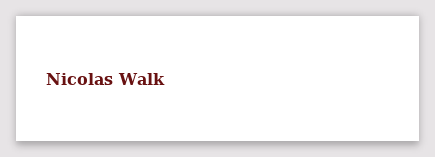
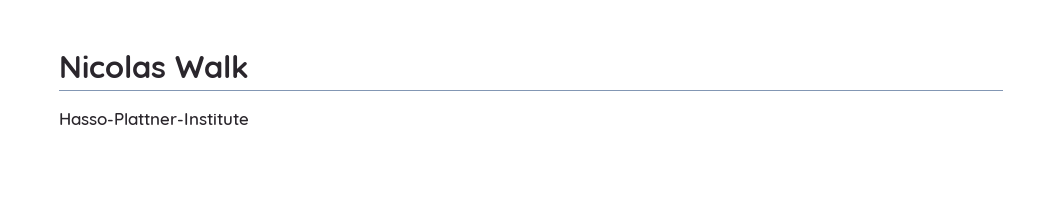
+ Hasso-Plattner-Institute

